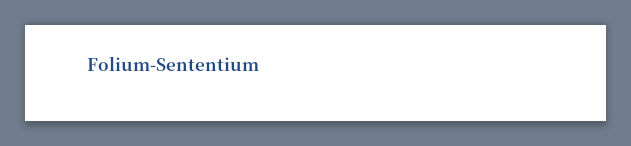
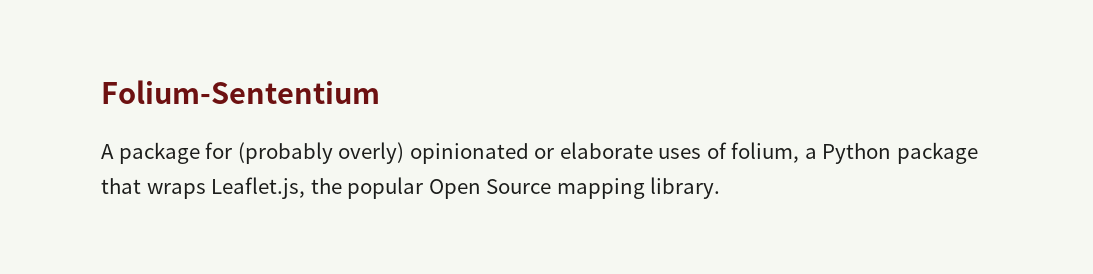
+ A package for (probably overly) opinionated or elaborate uses of folium, a Python package that wraps Leaflet.js, the popular Open Source mapping library.

